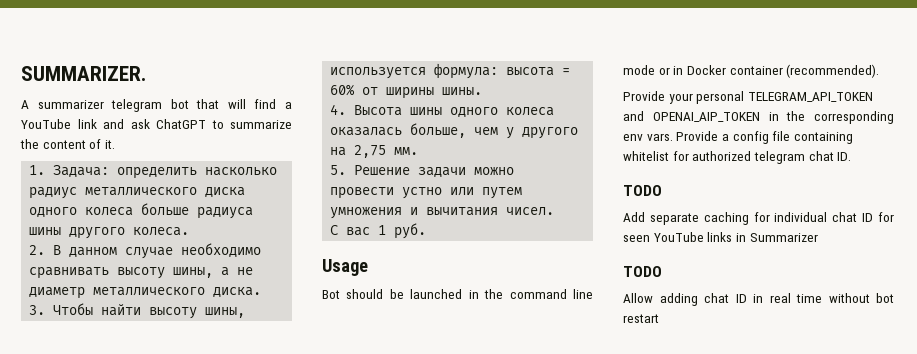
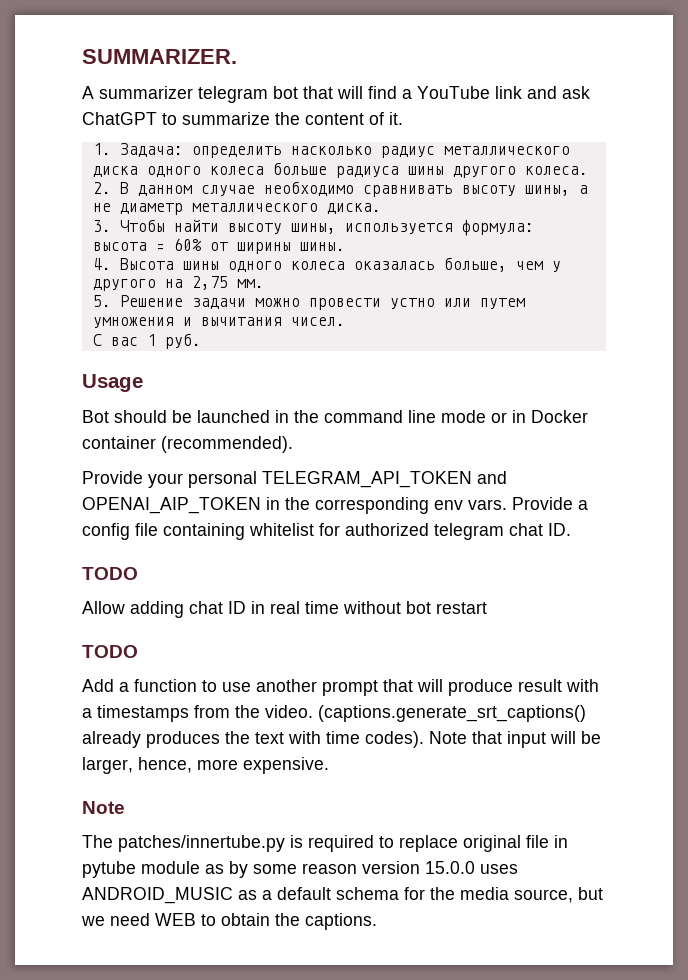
- Add separate caching for individual chat ID for seen YouTube links in Summarizer
- TODO
  Allow adding chat ID in real time without bot restart
+ TODO
+ Add a function to use another prompt that will produce result with a timestamps from the video. (captions.generate_srt_captions() already produces the text with time codes). Note that input will be larger, hence, more expensive.
+ Note
+ The patches/innertube.py is required to replace original file in pytube module as by some reason version 15.0.0 uses ANDROID_MUSIC as a default schema for the media source, but we need WEB to obtain the captions.

